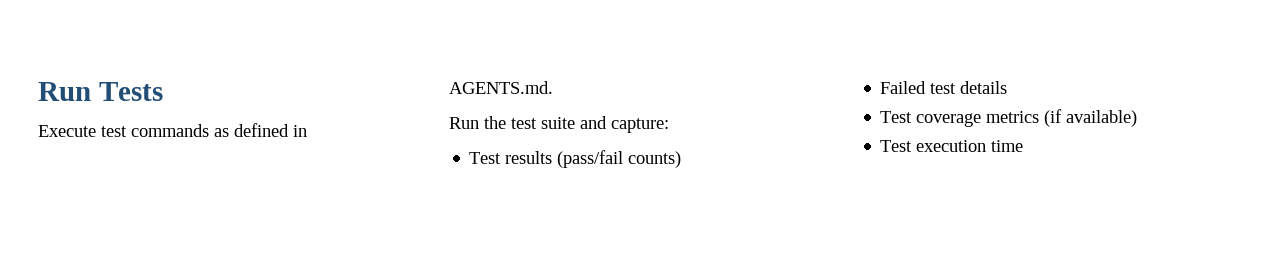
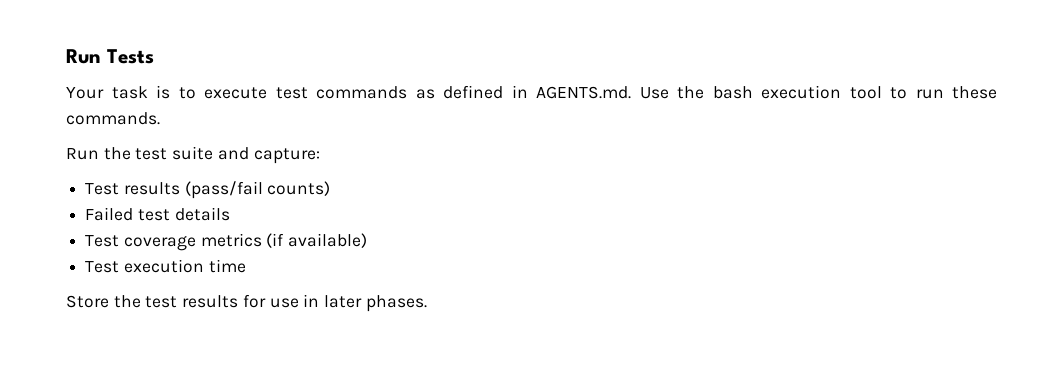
- Execute test commands as defined in AGENTS.md.
+ Your task is to execute test commands as defined in AGENTS.md. Use the bash execution tool to run these commands.
+ Store the test results for use in later phases.

